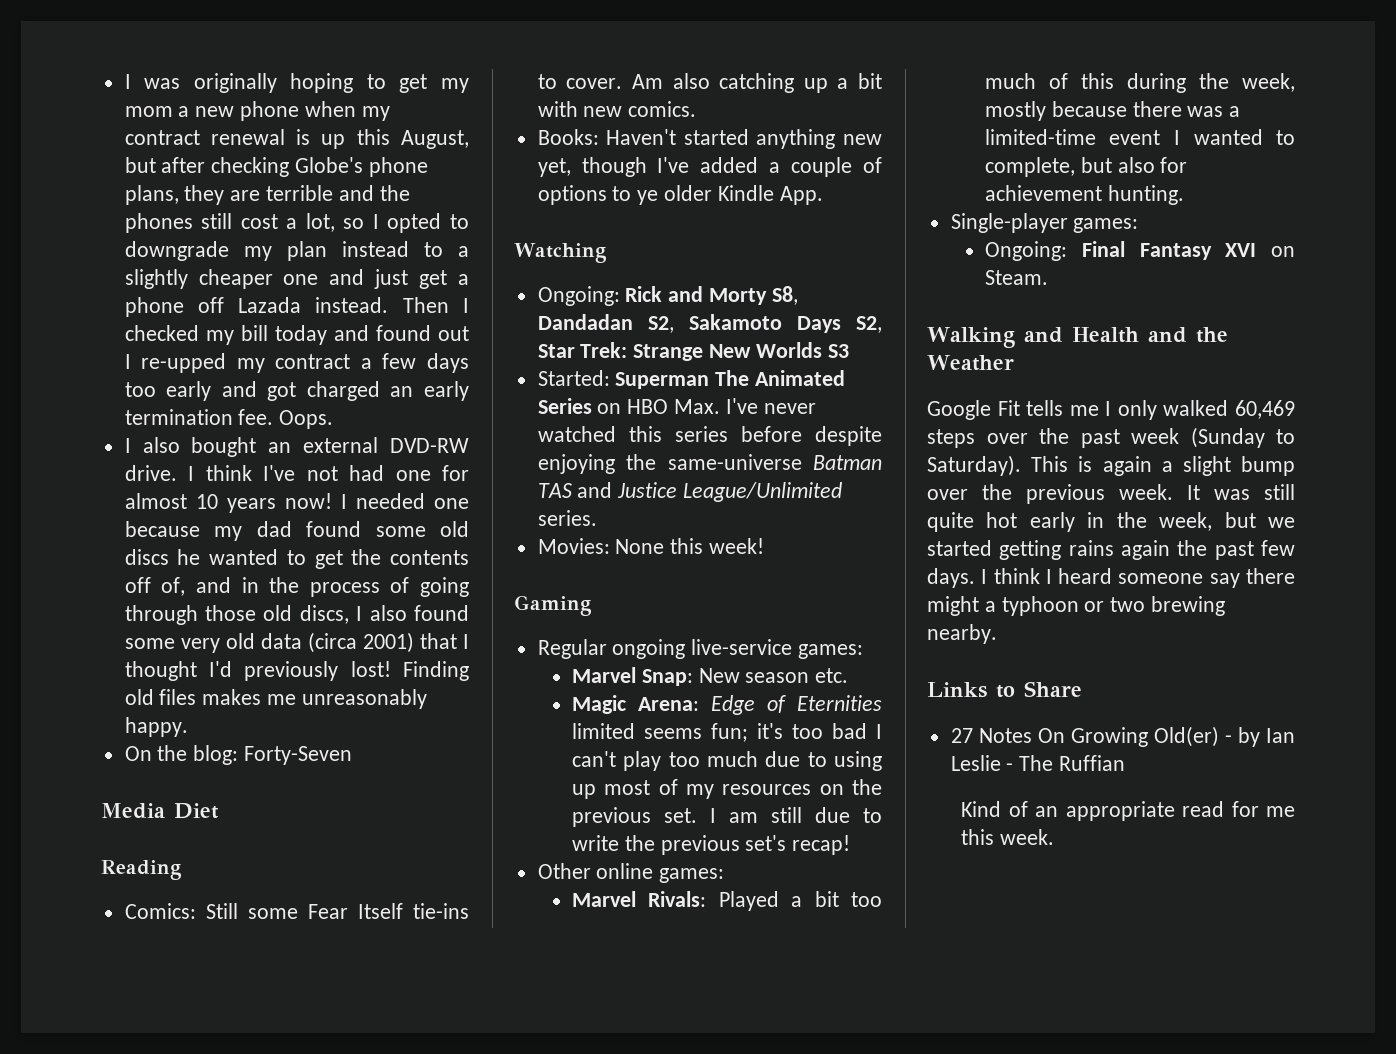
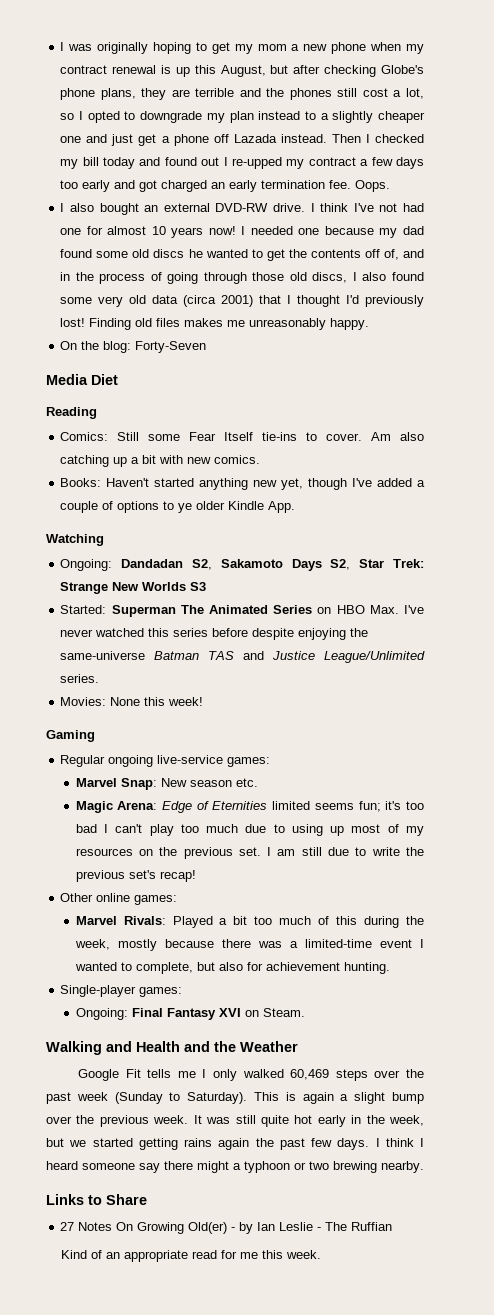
- Ongoing: Rick and Morty S8, Dandadan S2, Sakamoto Days S2, Star Trek: Strange New Worlds S3
+ Ongoing: Dandadan S2, Sakamoto Days S2, Star Trek: Strange New Worlds S3

